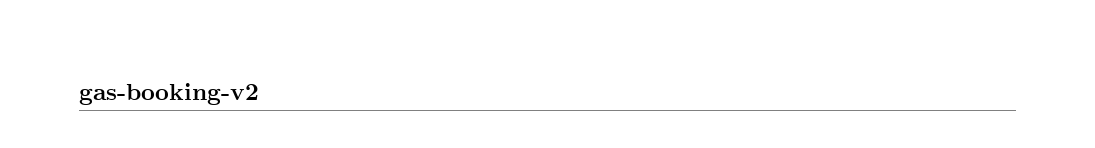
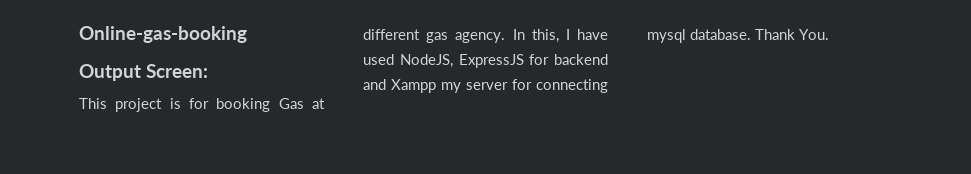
- gas-booking-v2
+ Online-gas-booking
+ Output Screen:
+ This project is for booking Gas at different gas agency. In this, I have used NodeJS, ExpressJS for backend and Xampp my server for connecting mysql database. Thank You.

